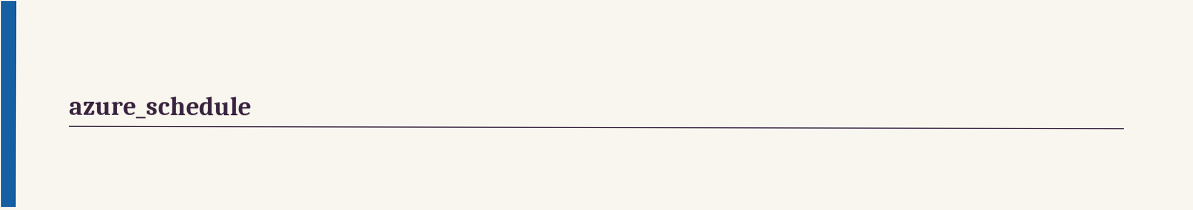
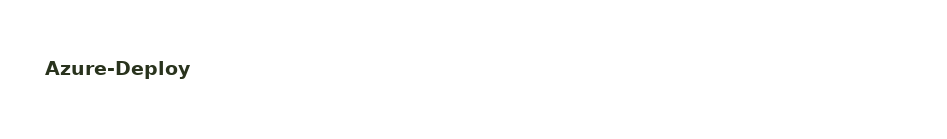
- azure_schedule
+ Azure-Deploy

